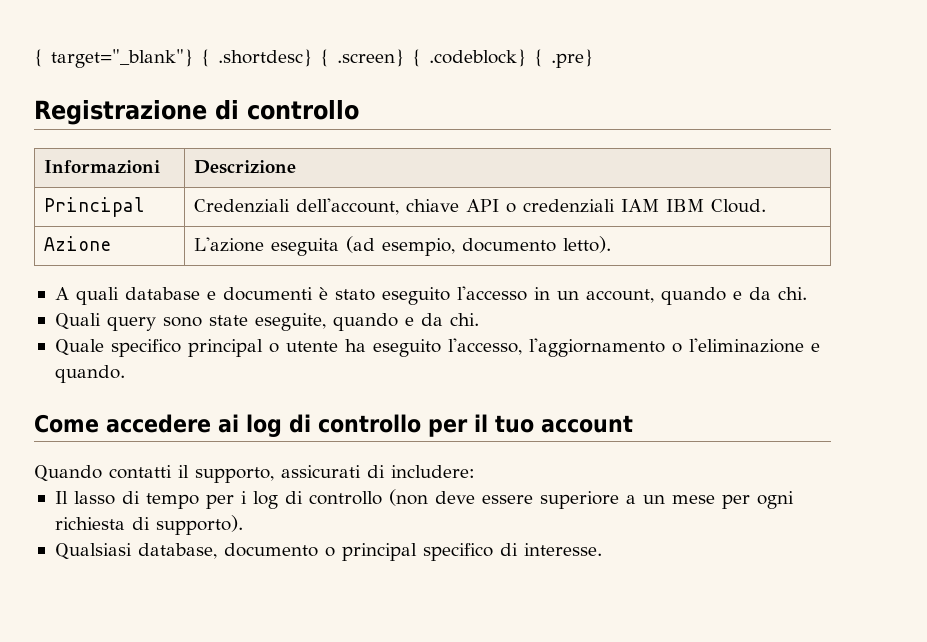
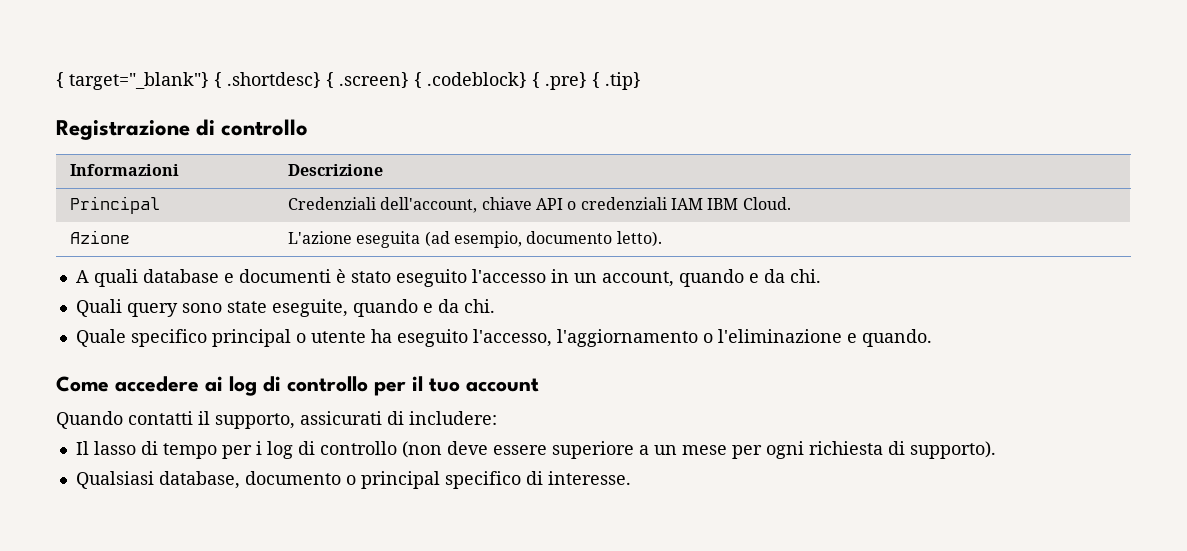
- { target="_blank"} { .shortdesc} { .screen} { .codeblock} { .pre}
+ { target="_blank"} { .shortdesc} { .screen} { .codeblock} { .pre} { .tip}

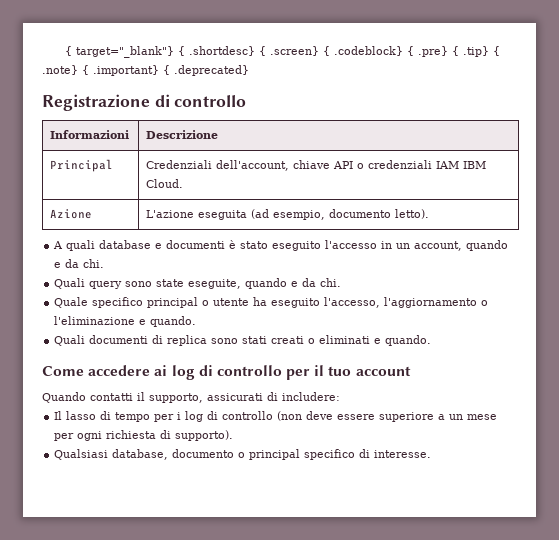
- { target="_blank"} { .shortdesc} { .screen} { .codeblock} { .pre} { .tip}
+ { target="_blank"} { .shortdesc} { .screen} { .codeblock} { .pre} { .tip} { .note} { .important} { .deprecated}
+ Quali documenti di replica sono stati creati o eliminati e quando.

